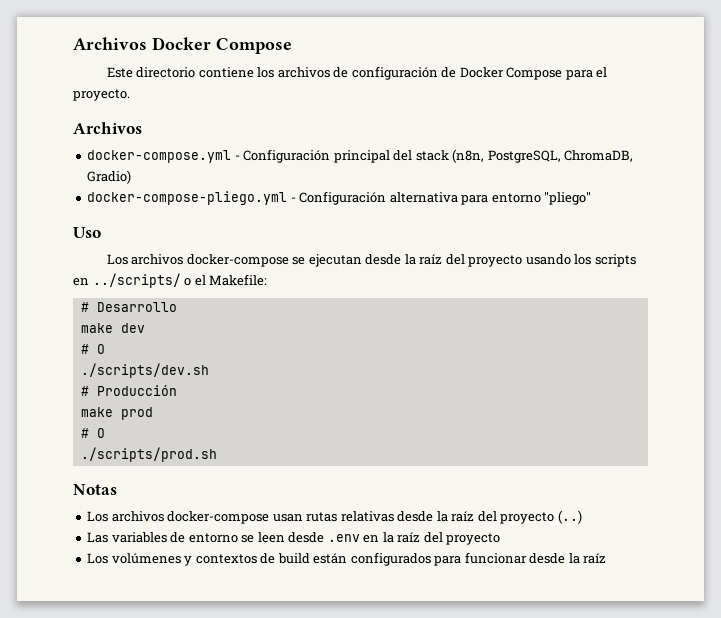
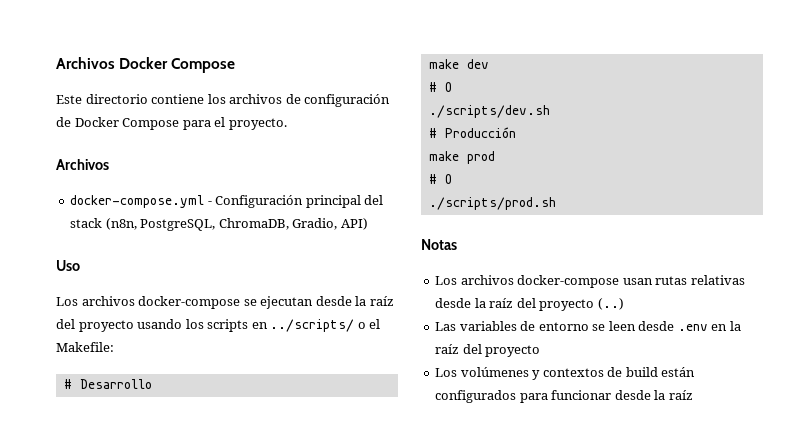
- docker-compose.yml - Configuración principal del stack (n8n, PostgreSQL, ChromaDB, Gradio)
- docker-compose-pliego.yml - Configuración alternativa para entorno "pliego"
+ docker-compose.yml - Configuración principal del stack (n8n, PostgreSQL, ChromaDB, Gradio, API)

